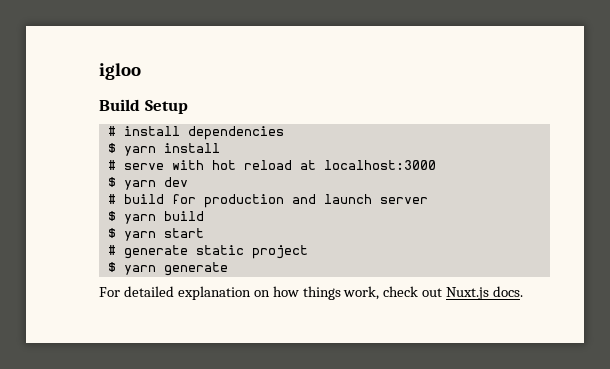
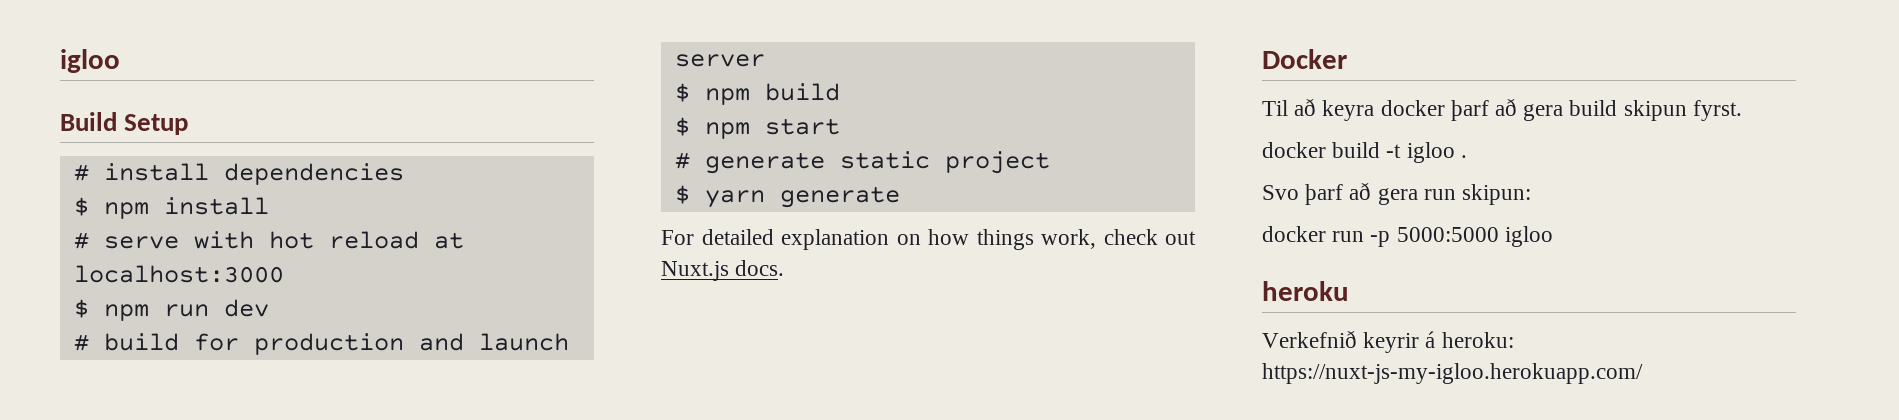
- $ yarn install
+ $ npm install
- $ yarn dev
+ $ npm run dev
- $ yarn build
+ $ npm build
- $ yarn start
+ $ npm start
+ Docker
+ Til að keyra docker þarf að gera build skipun fyrst.
+ docker build -t igloo .
+ Svo þarf að gera run skipun:
+ docker run -p 5000:5000 igloo
+ heroku
+ Verkefnið keyrir á heroku: https://nuxt-js-my-igloo.herokuapp.com/

